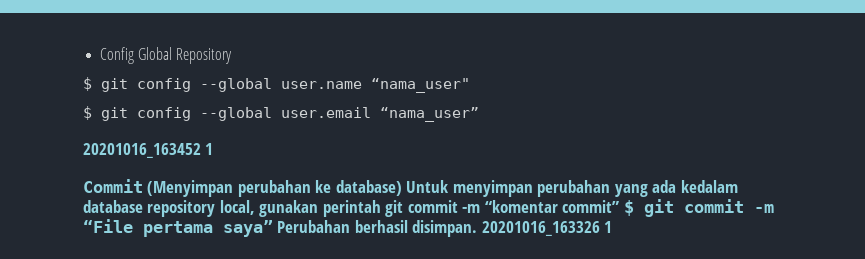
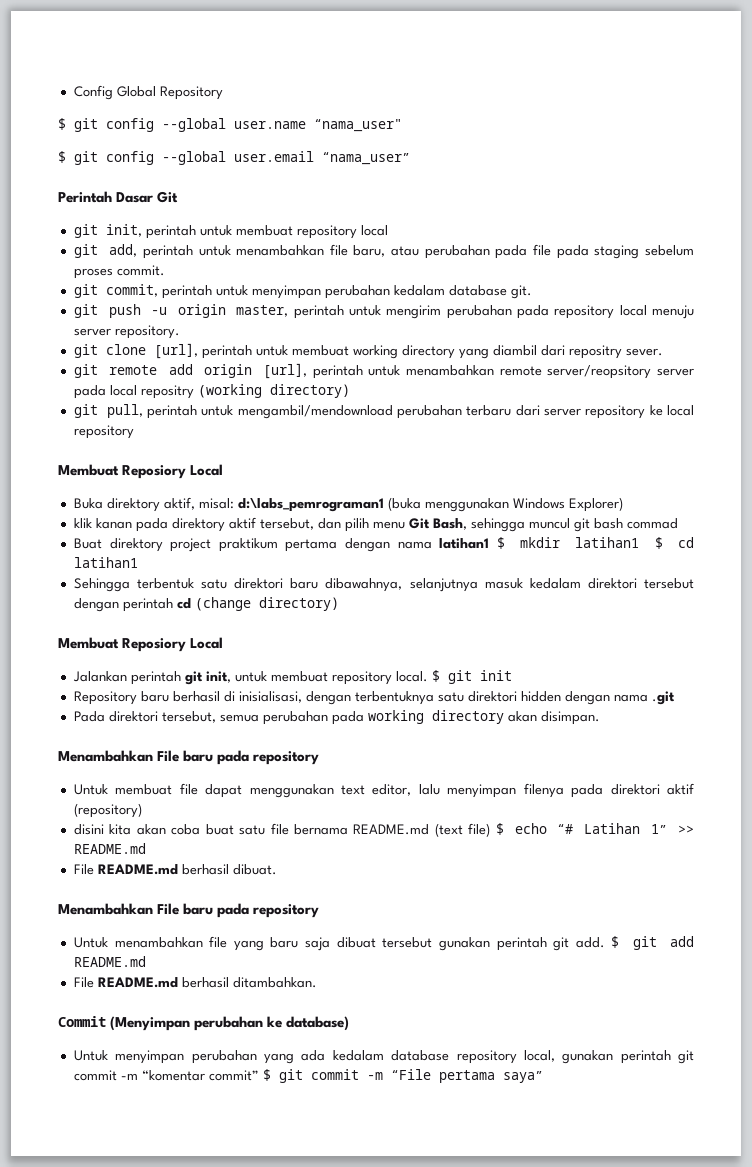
- 20201016_163452 1
+ Perintah Dasar Git
+ git init, perintah untuk membuat repository local
+ git add, perintah untuk menambahkan file baru, atau perubahan pada file pada staging sebelum proses commit.
+ git commit, perintah untuk menyimpan perubahan kedalam database git.
+ git push -u origin master, perintah untuk mengirim perubahan pada repository local menuju server repository.
+ git clone [url], perintah untuk membuat working directory yang diambil dari repositry sever.
+ git remote add origin [url], perintah untuk menambahkan remote server/reopsitory server pada local repositry (working directory)
+ git pull, perintah untuk mengambil/mendownload perubahan terbaru dari server repository ke local repository
+ Membuat Reposiory Local
+ Buka direktory aktif, misal: d:\labs_pemrograman1 (buka menggunakan Windows Explorer)
+ klik kanan pada direktory aktif tersebut, dan pilih menu Git Bash, sehingga muncul git bash commad
+ Buat direktory project praktikum pertama dengan nama latihan1 $ mkdir latihan1 $ cd latihan1
+ Sehingga terbentuk satu direktori baru dibawahnya, selanjutnya masuk kedalam direktori tersebut dengan perintah cd (change directory)
+ Membuat Reposiory Local
+ Jalankan perintah git init, untuk membuat repository local. $ git init
+ Repository baru berhasil di inisialisasi, dengan terbentuknya satu direktori hidden dengan nama .git
+ Pada direktori tersebut, semua perubahan pada working directory akan disimpan.
+ Menambahkan File baru pada repository
+ Untuk membuat file dapat menggunakan text editor, lalu menyimpan filenya pada direktori aktif (repository)
+ disini kita akan coba buat satu file bernama README.md (text file) $ echo “# Latihan 1” >> README.md
+ File README.md berhasil dibuat.
+ Menambahkan File baru pada repository
+ Untuk menambahkan file yang baru saja dibuat tersebut gunakan perintah git add. $ git add README.md
+ File README.md berhasil ditambahkan.
- Commit (Menyimpan perubahan ke database) Untuk menyimpan perubahan yang ada kedalam database repository local, gunakan perintah git commit -m “komentar commit” $ git commit -m “File pertama saya” Perubahan berhasil disimpan. 20201016_163326 1
+ Commit (Menyimpan perubahan ke database)
+ Untuk menyimpan perubahan yang ada kedalam database repository local, gunakan perintah git commit -m “komentar commit” $ git commit -m “File pertama saya”

